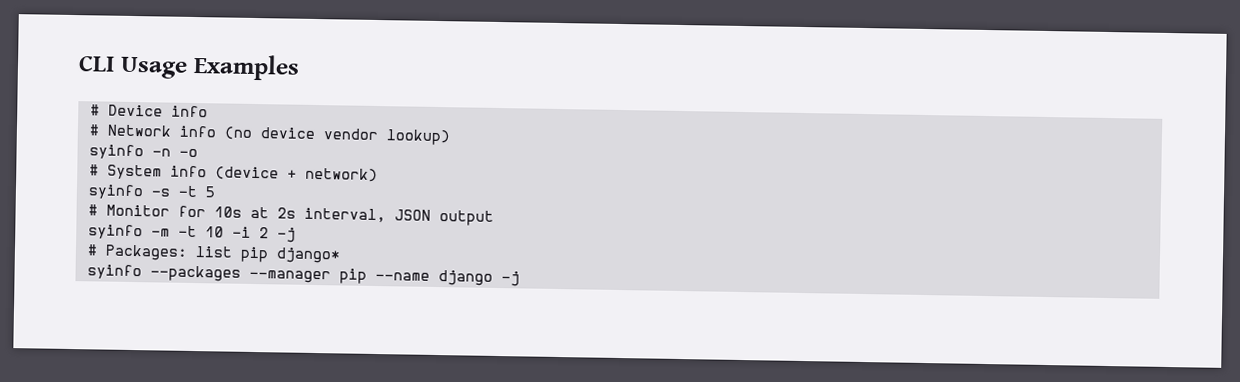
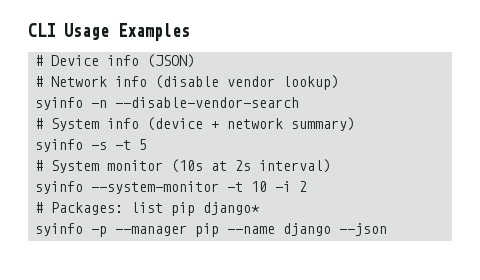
- # Device info
+ # Device info (JSON)
- # Network info (no device vendor lookup)
+ # Network info (disable vendor lookup)
- syinfo -n -o
+ syinfo -n --disable-vendor-search
- # System info (device + network)
+ # System info (device + network summary)
- # Monitor for 10s at 2s interval, JSON output
- syinfo -m -t 10 -i 2 -j
+ # System monitor (10s at 2s interval)
+ syinfo --system-monitor -t 10 -i 2
- syinfo --packages --manager pip --name django -j
+ syinfo -p --manager pip --name django --json

